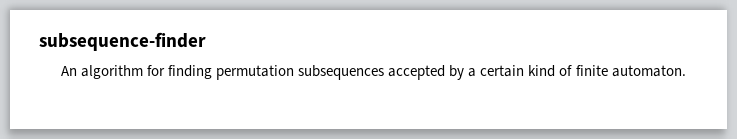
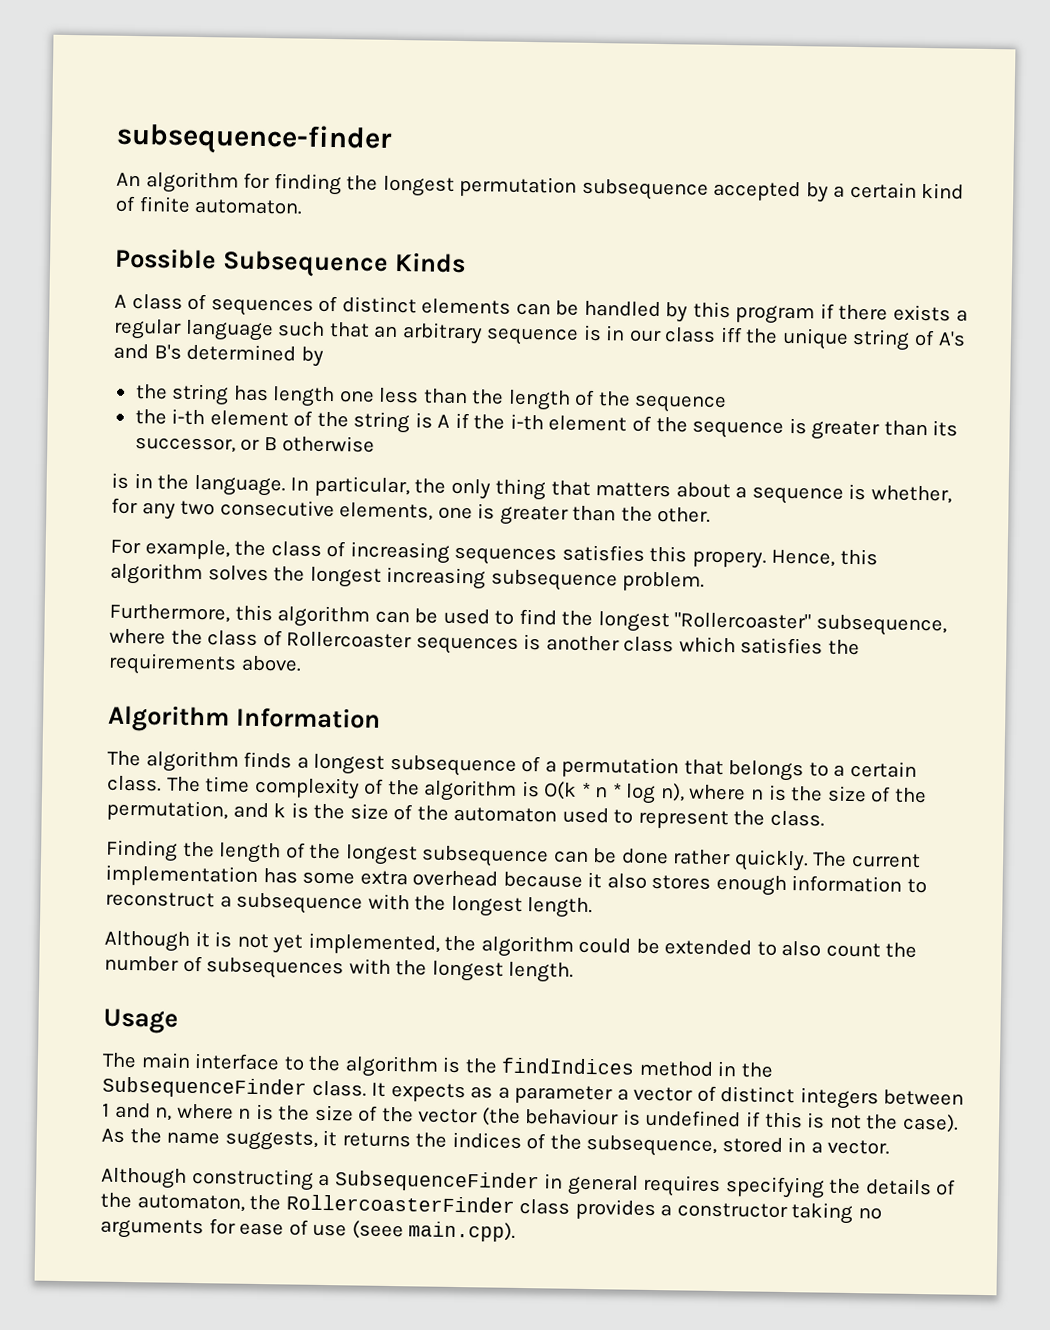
- An algorithm for finding permutation subsequences accepted by a certain kind of finite automaton.
+ An algorithm for finding the longest permutation subsequence accepted by a certain kind of finite automaton.
+ Possible Subsequence Kinds
+ A class of sequences of distinct elements can be handled by this program if there exists a regular language such that an arbitrary sequence is in our class iff the unique string of A's and B's determined by
+ the string has length one less than the length of the sequence
+ the i-th element of the string is A if the i-th element of the sequence is greater than its successor, or B otherwise
+ is in the language. In particular, the only thing that matters about a sequence is whether, for any two consecutive elements, one is greater than the other.
+ For example, the class of increasing sequences satisfies this propery. Hence, this algorithm solves the longest increasing subsequence problem.
+ Furthermore, this algorithm can be used to find the longest "Rollercoaster" subsequence, where the class of Rollercoaster sequences is another class which satisfies the requirements above.
+ Algorithm Information
+ The algorithm finds a longest subsequence of a permutation that belongs to a certain class. The time complexity of the algorithm is O(k * n * log n), where n is the size of the permutation, and k is the size of the automaton used to represent the class.
+ Finding the length of the longest subsequence can be done rather quickly. The current implementation has some extra overhead because it also stores enough information to reconstruct a subsequence with the longest length.
+ Although it is not yet implemented, the algorithm could be extended to also count the number of subsequences with the longest length.
+ Usage
+ The main interface to the algorithm is the findIndices method in the SubsequenceFinder class. It expects as a parameter a vector of distinct integers between 1 and n, where n is the size of the vector (the behaviour is undefined if this is not the case). As the name suggests, it returns the indices of the subsequence, stored in a vector.
+ Although constructing a SubsequenceFinder in general requires specifying the details of the automaton, the RollercoasterFinder class provides a constructor taking no arguments for ease of use (seee main.cpp).

